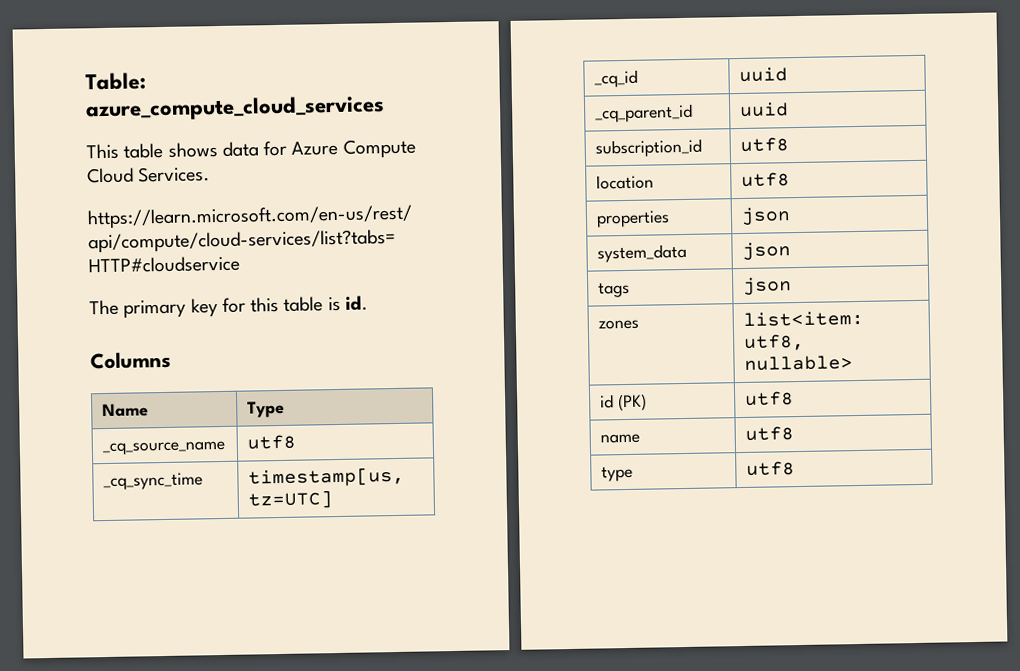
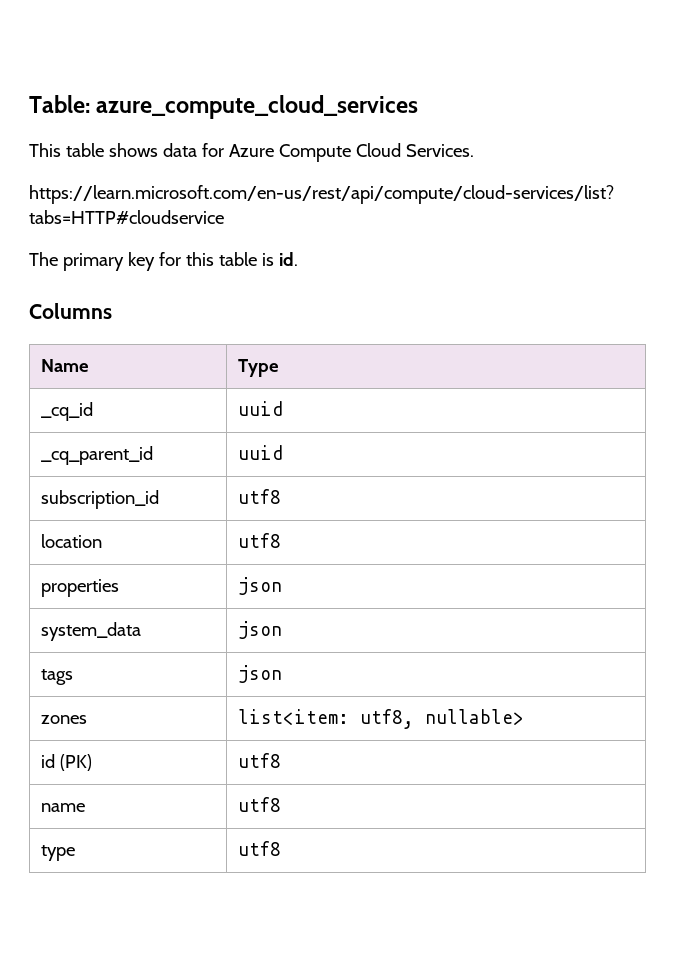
- _cq_source_name | utf8
- _cq_sync_time | timestamp[us, tz=UTC]

